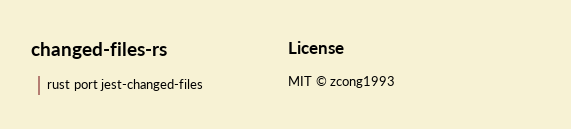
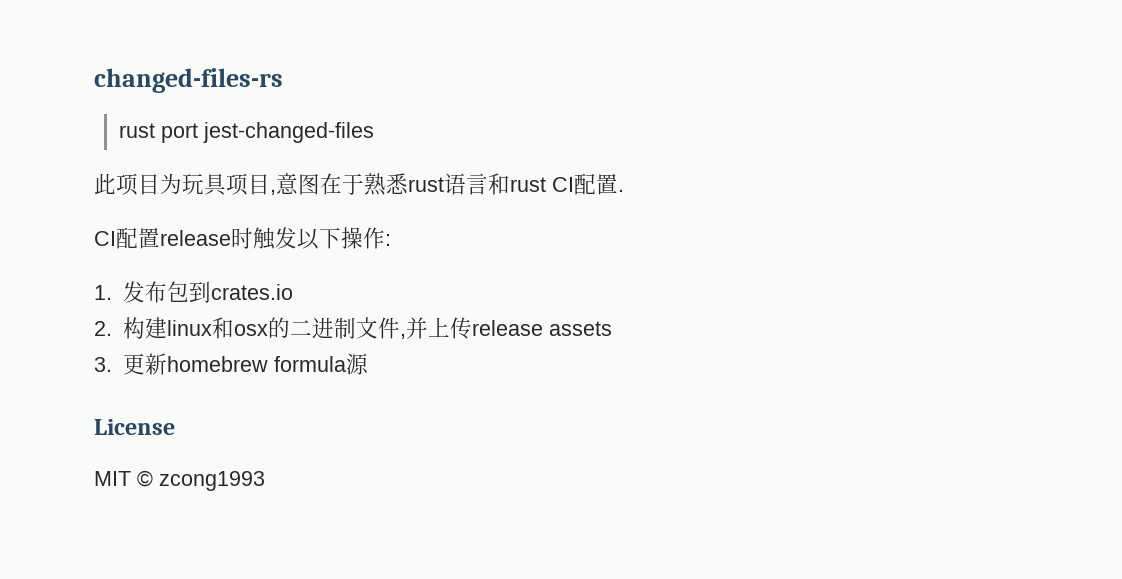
+ 此项目为玩具项目,意图在于熟悉rust语言和rust CI配置.
+ CI配置release时触发以下操作:
+ 1.发布包到crates.io
+ 2.构建linux和osx的二进制文件,并上传release assets
+ 3.更新homebrew formula源

